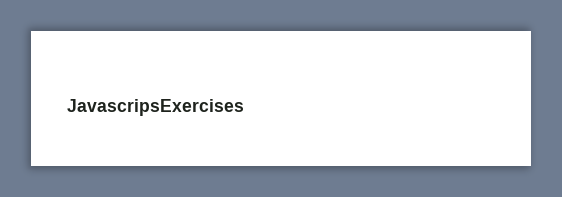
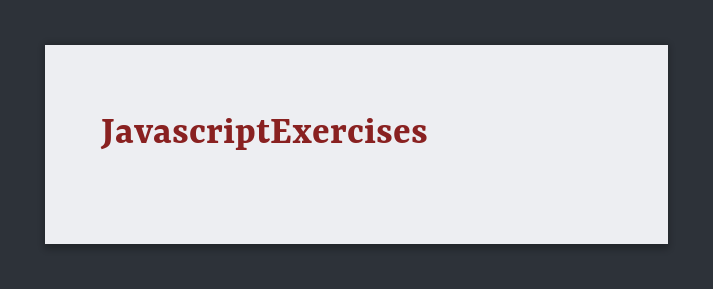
- JavascripsExercises
+ JavascriptExercises

